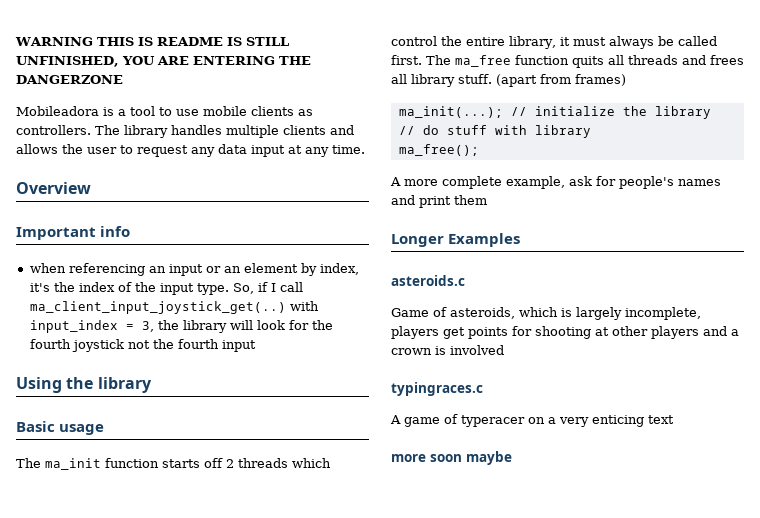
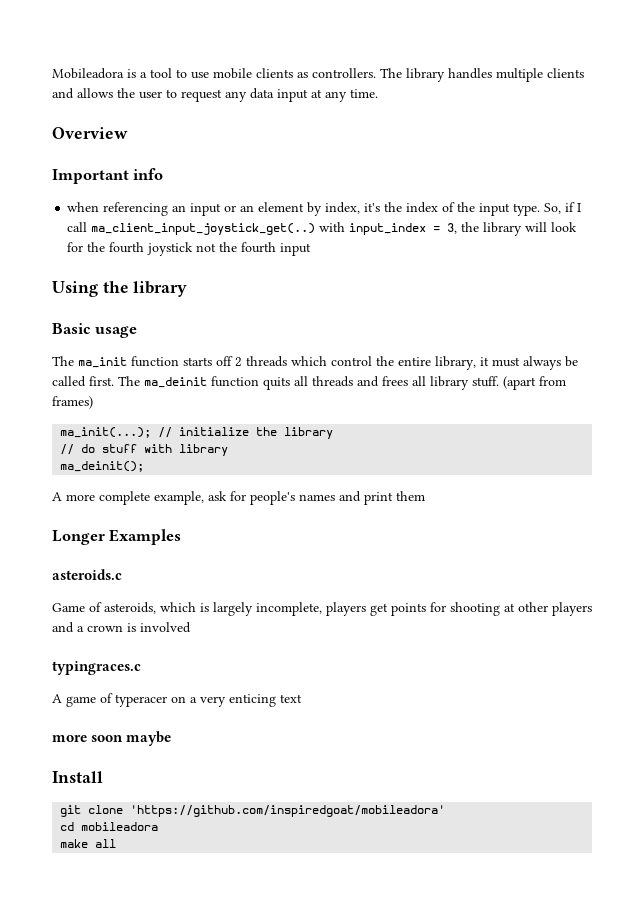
- WARNING THIS IS README IS STILL UNFINISHED, YOU ARE ENTERING THE DANGERZONE
- The ma_free function quits all threads and frees all library stuff.
+ The ma_deinit function quits all threads and frees all library stuff.
- ma_free();
+ ma_deinit();
+ Install
+ git clone 'https://github.com/inspiredgoat/mobileadora'
+ cd mobileadora
+ make all

